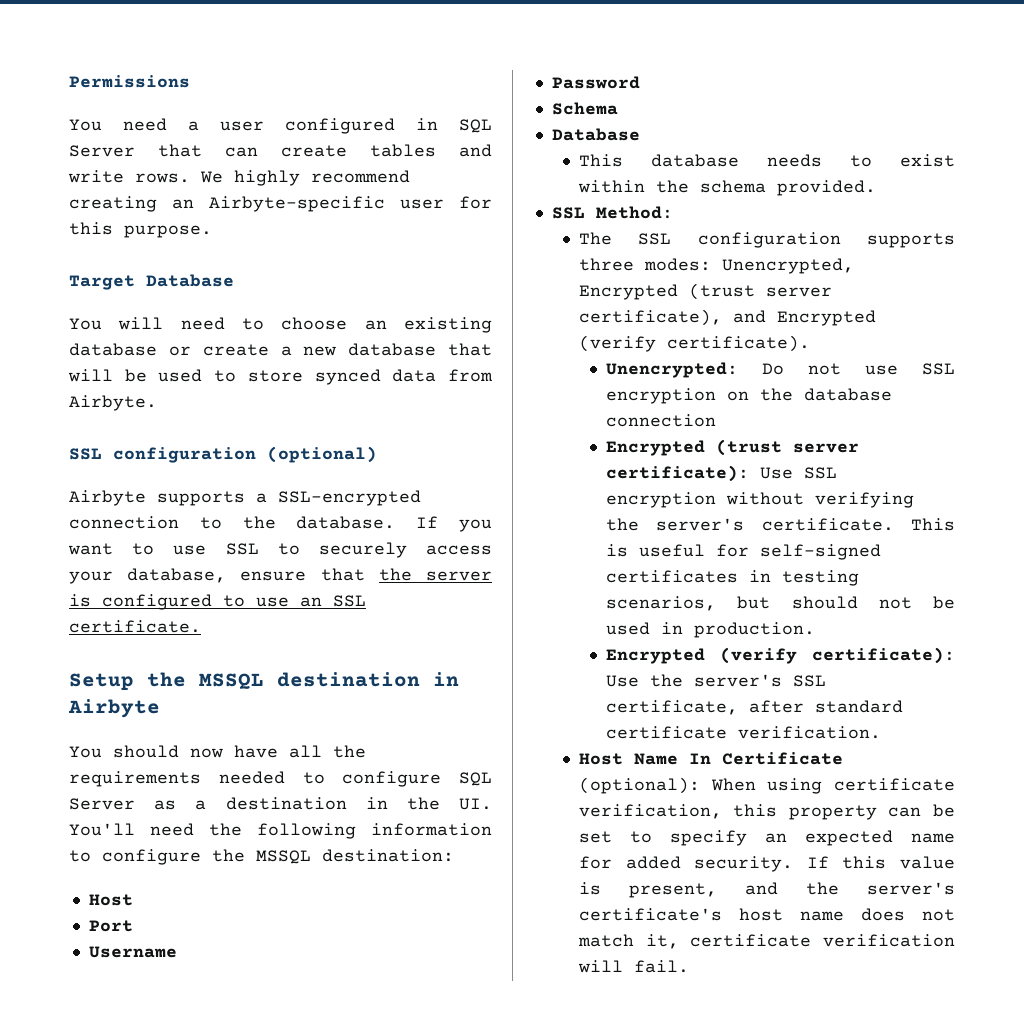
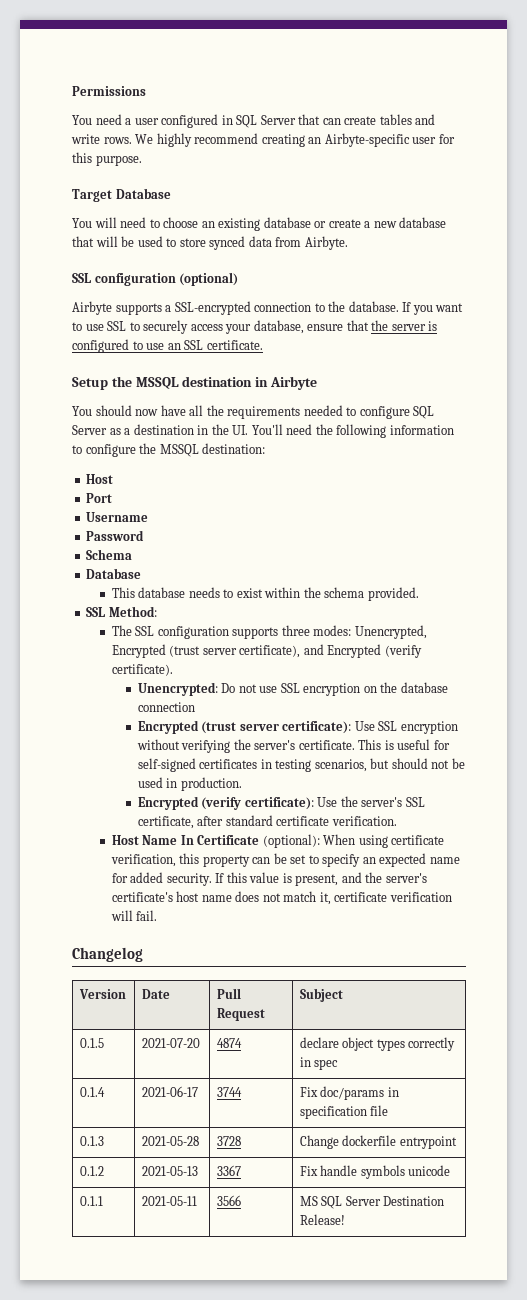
+ Changelog
+ Version | Date | Pull Request | Subject
+ 0.1.5 | 2021-07-20 | 4874 | declare object types correctly in spec
+ 0.1.4 | 2021-06-17 | 3744 | Fix doc/params in specification file
+ 0.1.3 | 2021-05-28 | 3728 | Change dockerfile entrypoint
+ 0.1.2 | 2021-05-13 | 3367 | Fix handle symbols unicode
+ 0.1.1 | 2021-05-11 | 3566 | MS SQL Server Destination Release!

